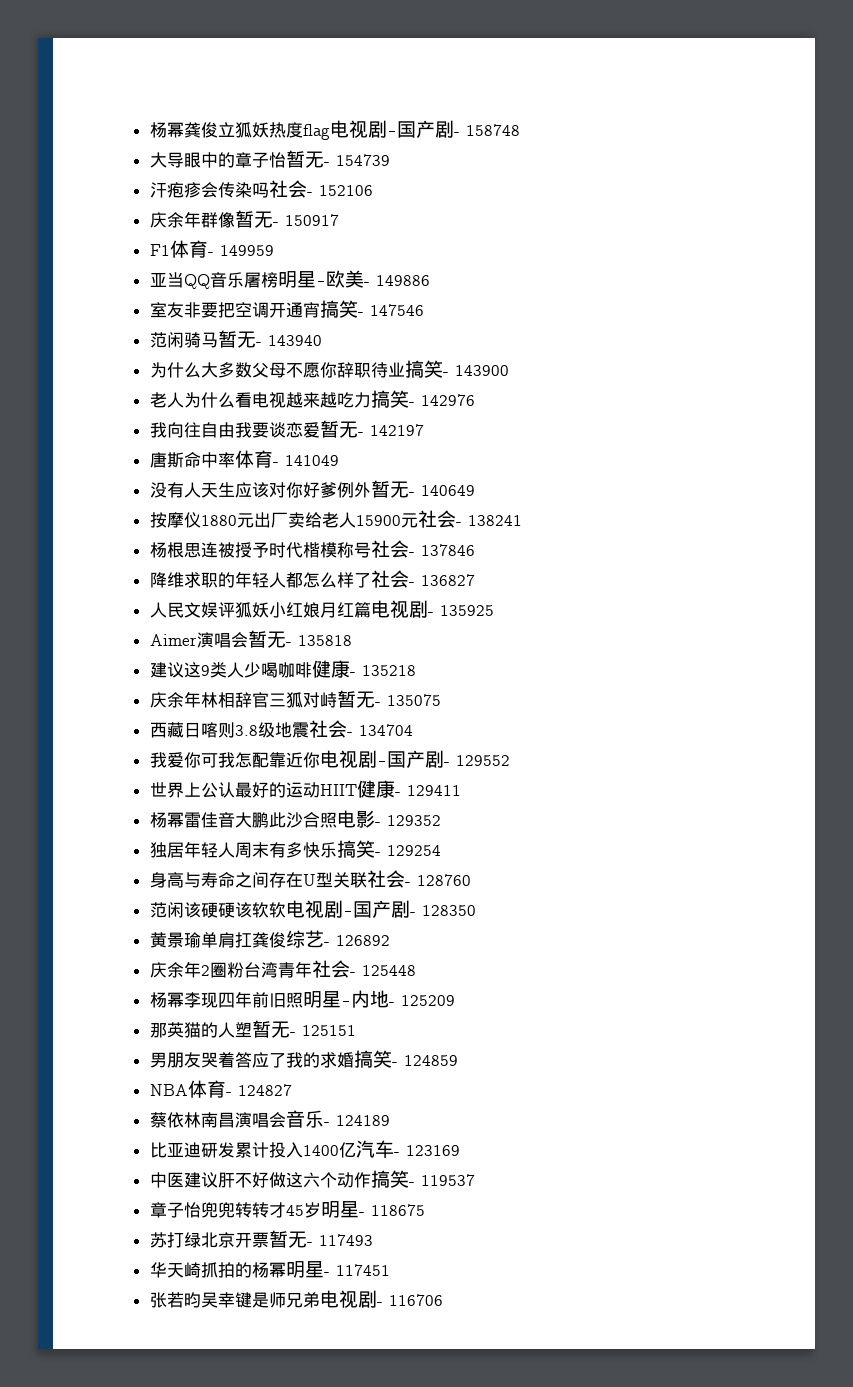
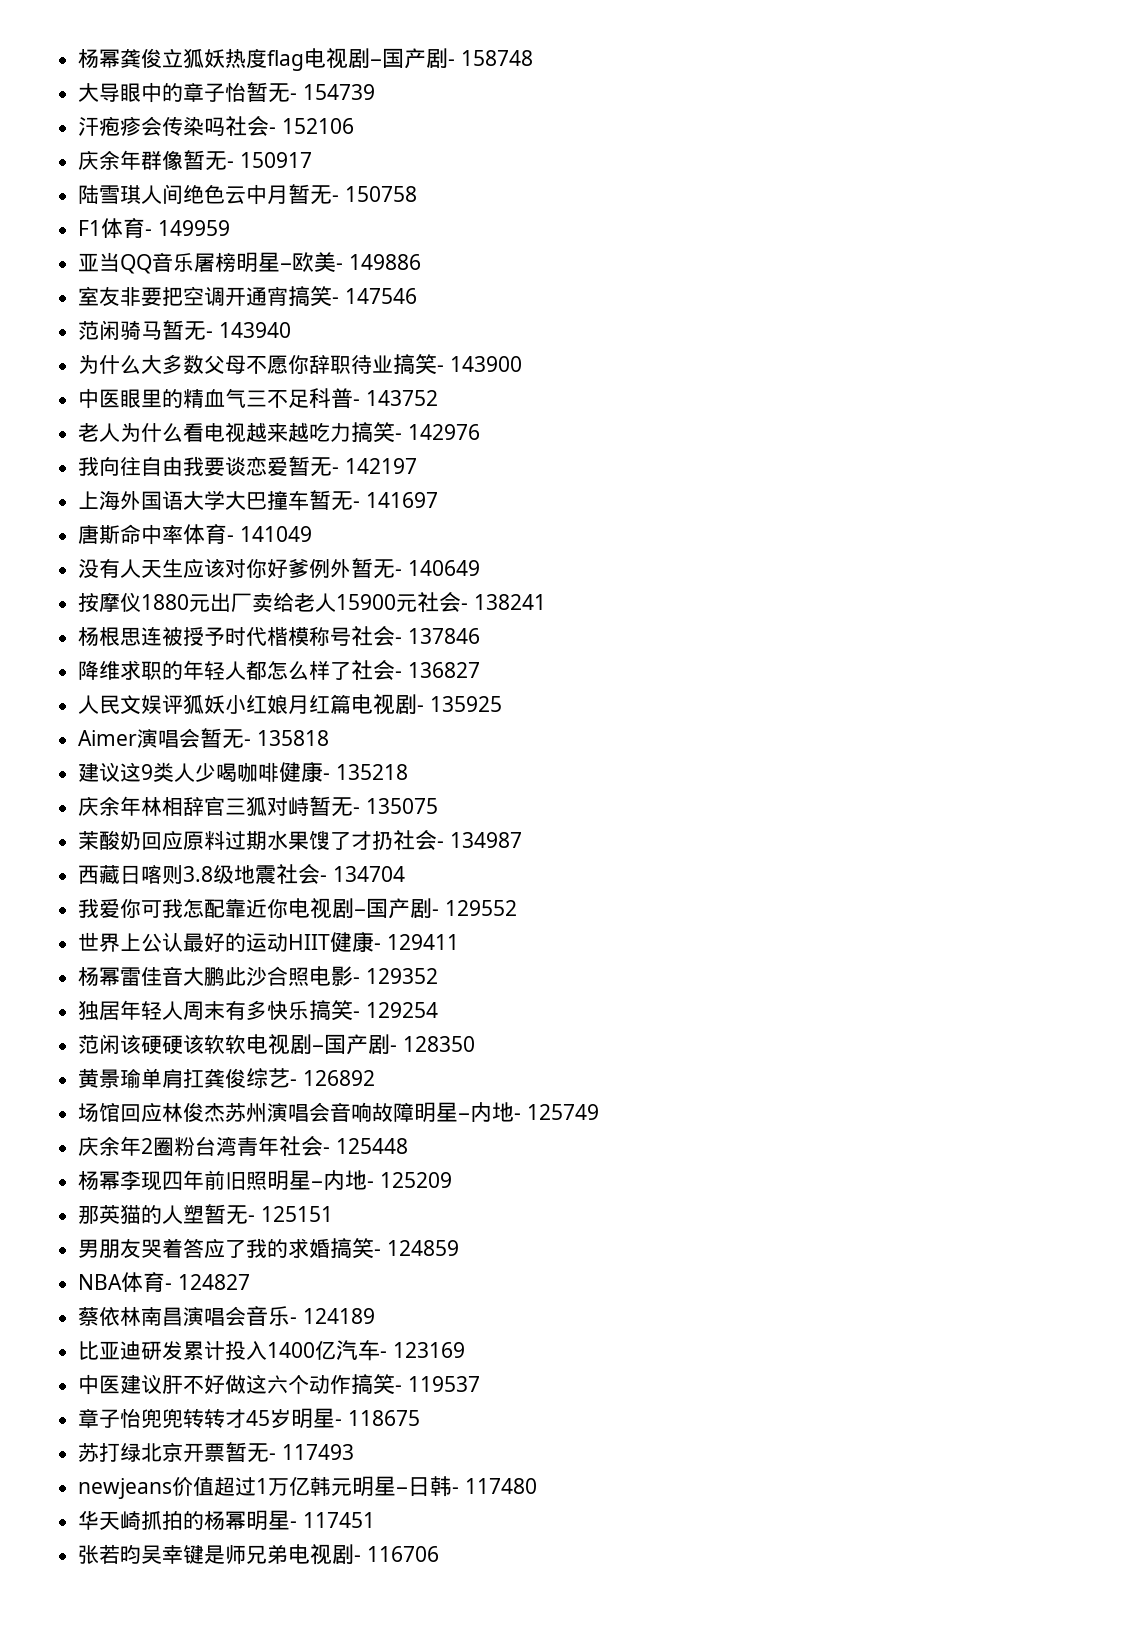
+ 陆雪琪人间绝色云中月暂无- 150758
+ 中医眼里的精血气三不足科普- 143752
+ 上海外国语大学大巴撞车暂无- 141697
+ 茉酸奶回应原料过期水果馊了才扔社会- 134987
- 身高与寿命之间存在U型关联社会- 128760
+ 场馆回应林俊杰苏州演唱会音响故障明星-内地- 125749
+ newjeans价值超过1万亿韩元明星-日韩- 117480

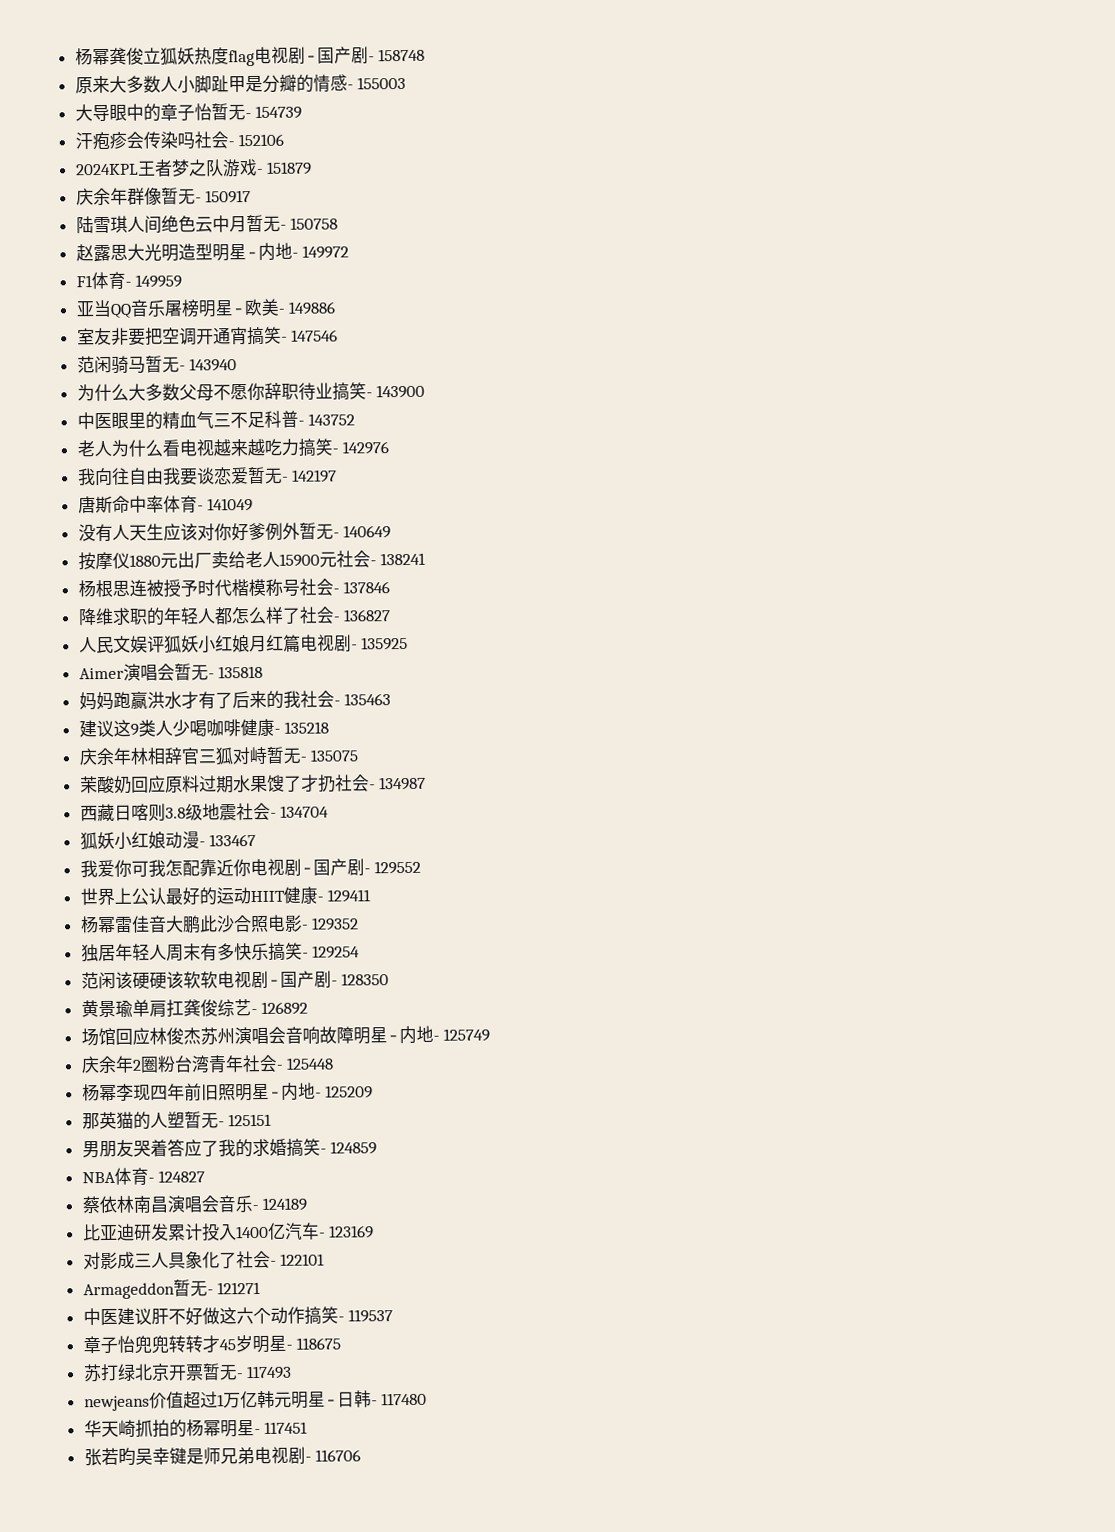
+ 原来大多数人小脚趾甲是分瓣的情感- 155003
+ 2024KPL王者梦之队游戏- 151879
+ 赵露思大光明造型明星-内地- 149972
- 上海外国语大学大巴撞车暂无- 141697
+ 妈妈跑赢洪水才有了后来的我社会- 135463
+ 狐妖小红娘动漫- 133467
+ 对影成三人具象化了社会- 122101
+ Armageddon暂无- 121271

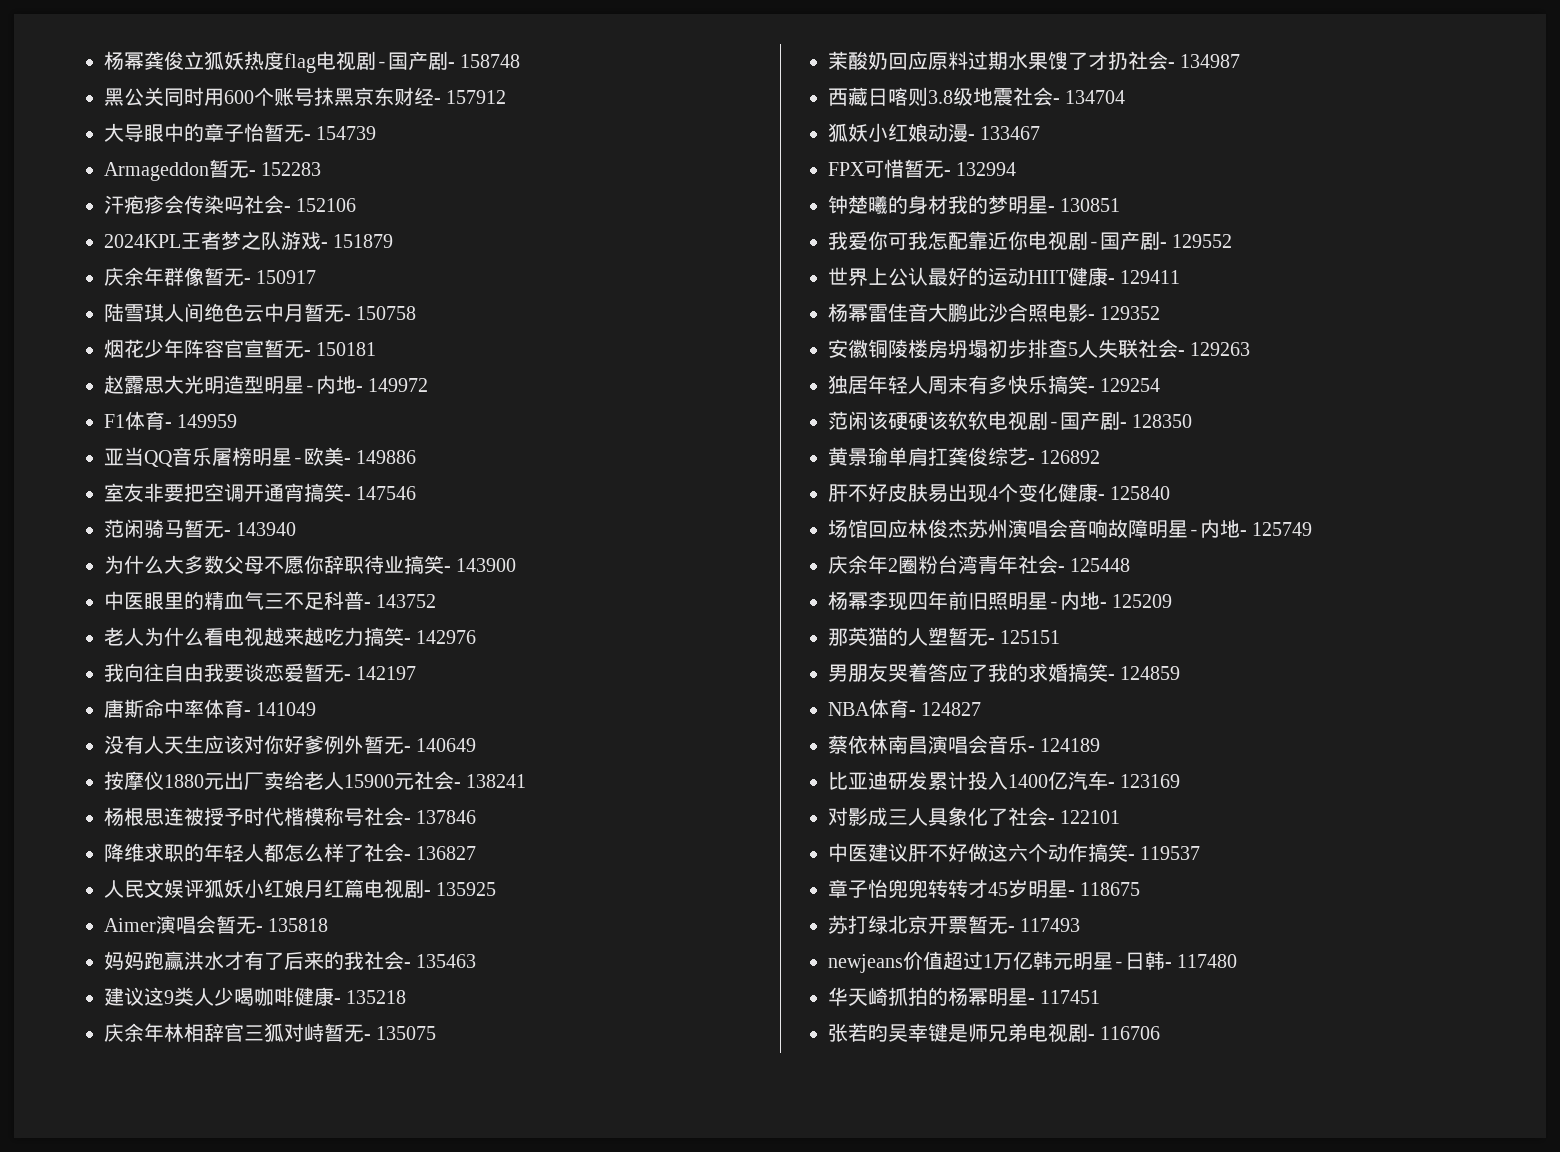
- 原来大多数人小脚趾甲是分瓣的情感- 155003
+ 黑公关同时用600个账号抹黑京东财经- 157912
+ Armageddon暂无- 152283
+ 烟花少年阵容官宣暂无- 150181
+ FPX可惜暂无- 132994
+ 钟楚曦的身材我的梦明星- 130851
+ 安徽铜陵楼房坍塌初步排查5人失联社会- 129263
+ 肝不好皮肤易出现4个变化健康- 125840
- Armageddon暂无- 121271

